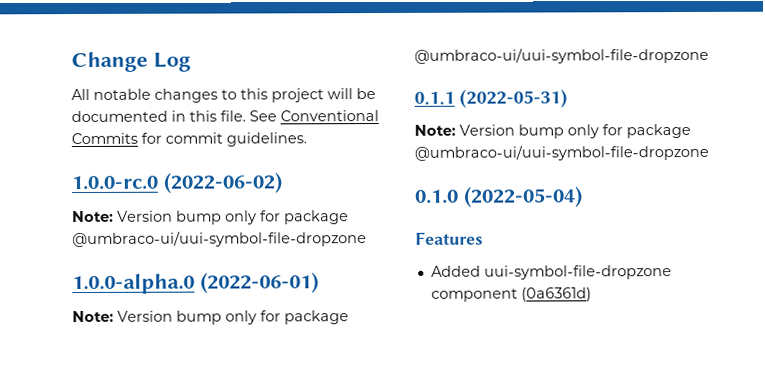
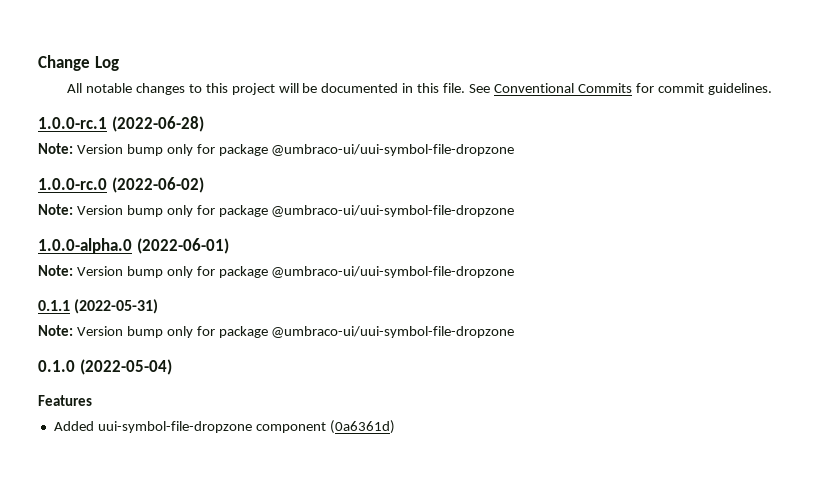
+ 1.0.0-rc.1 (2022-06-28)
+ Note: Version bump only for package @umbraco-ui/uui-symbol-file-dropzone

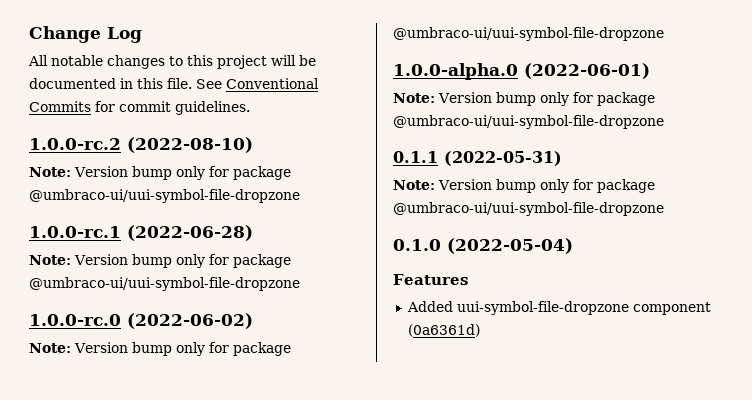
+ 1.0.0-rc.2 (2022-08-10)
+ Note: Version bump only for package @umbraco-ui/uui-symbol-file-dropzone

